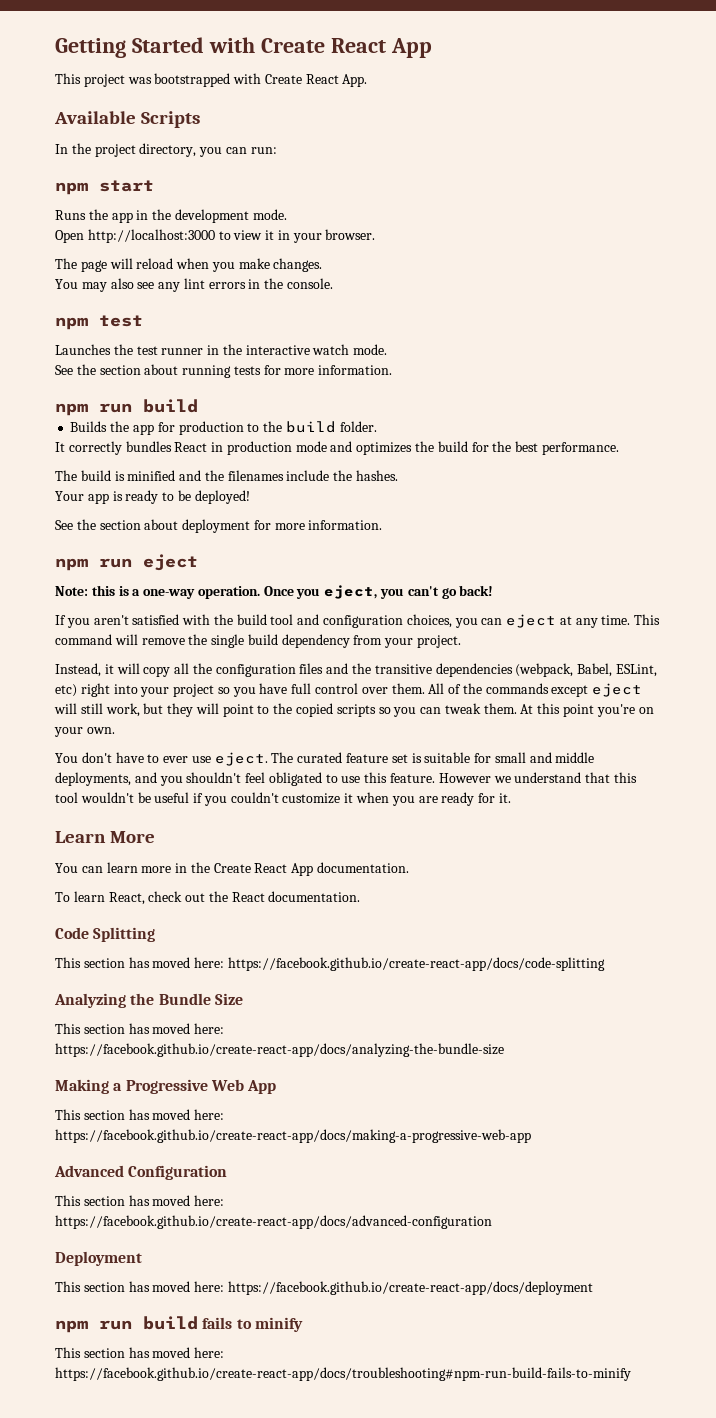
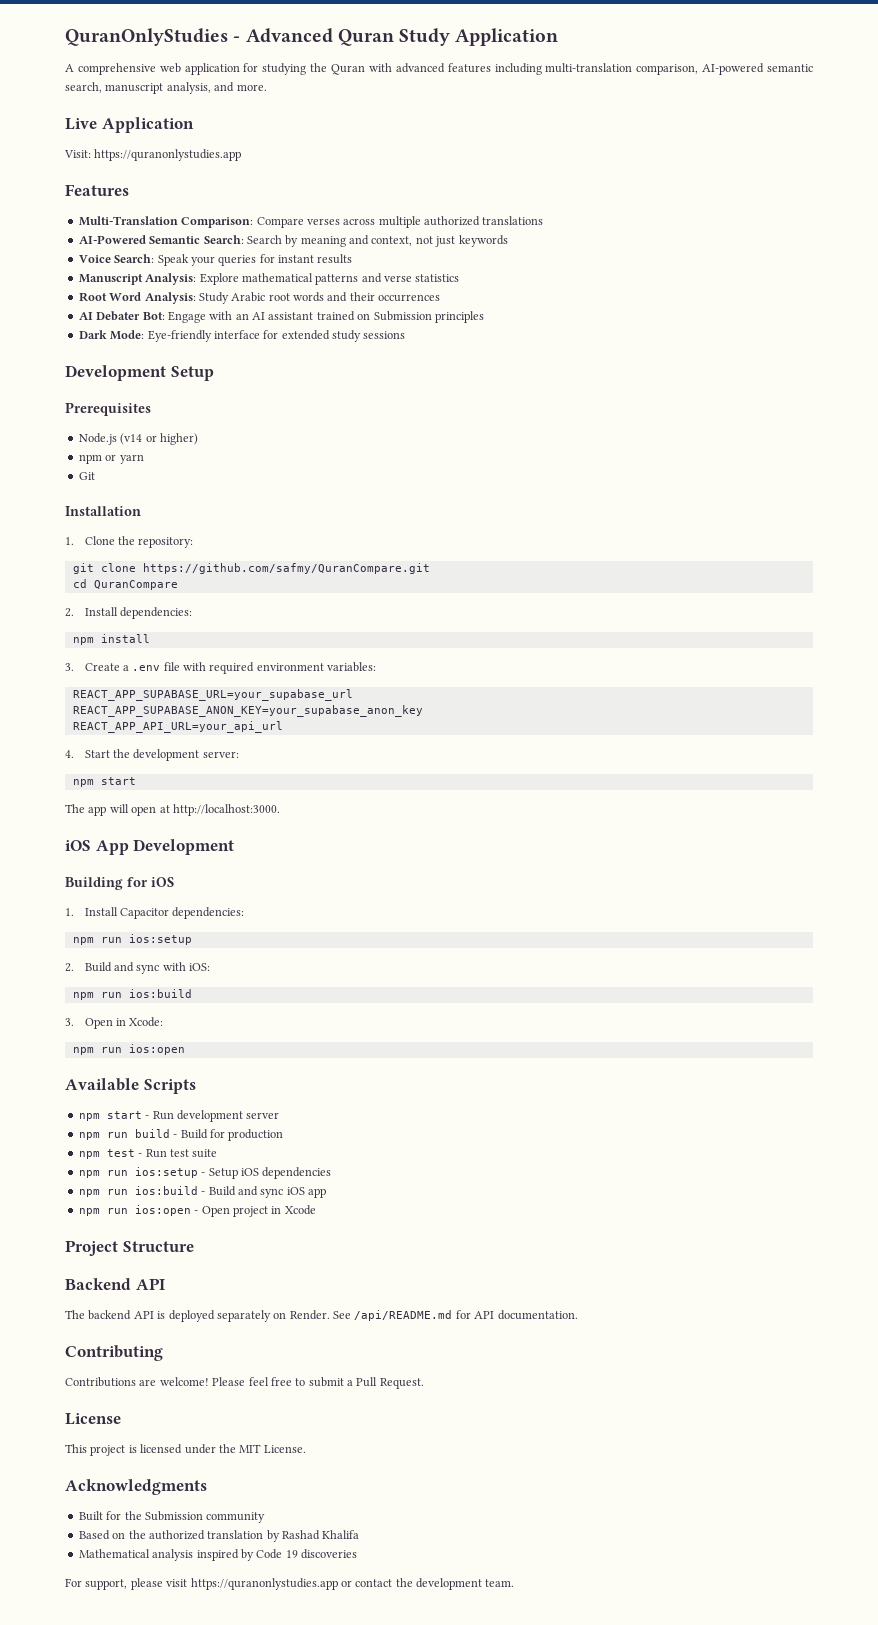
- Getting Started with Create React App
- This project was bootstrapped with Create React App.
+ QuranOnlyStudies - Advanced Quran Study Application
+ A comprehensive web application for studying the Quran with advanced features including multi-translation comparison, AI-powered semantic search, manuscript analysis, and more.
+ Live Application
+ Visit: https://quranonlystudies.app
+ Features
+ Multi-Translation Comparison: Compare verses across multiple authorized translations
+ AI-Powered Semantic Search: Search by meaning and context, not just keywords
+ Voice Search: Speak your queries for instant results
+ Manuscript Analysis: Explore mathematical patterns and verse statistics
+ Root Word Analysis: Study Arabic root words and their occurrences
+ AI Debater Bot: Engage with an AI assistant trained on Submission principles
+ Dark Mode: Eye-friendly interface for extended study sessions
+ Development Setup
+ Prerequisites
+ Node.js (v14 or higher)
+ npm or yarn
+ Git
+ Installation
+ 1. Clone the repository:
+ git clone https://github.com/safmy/QuranCompare.git
+ cd QuranCompare
+ 2. Install dependencies:
+ npm install
+ 3. Create a .env file with required environment variables:
+ REACT_APP_SUPABASE_URL=your_supabase_url
+ REACT_APP_SUPABASE_ANON_KEY=your_supabase_anon_key
+ REACT_APP_API_URL=your_api_url
+ 4. Start the development server:
+ npm start
+ The app will open at http://localhost:3000.
+ iOS App Development
+ Building for iOS
+ 1. Install Capacitor dependencies:
+ npm run ios:setup
+ 2. Build and sync with iOS:
+ npm run ios:build
+ 3. Open in Xcode:
+ npm run ios:open
  Available Scripts
- In the project directory, you can run:
- npm start
- Runs the app in the development mode.
- Open http://localhost:3000 to view it in your browser.
- The page will reload when you make changes.
- You may also see any lint errors in the console.
- npm test
- Launches the test runner in the interactive watch mode.
- See the section about running tests for more information.
- npm run build
- Builds the app for production to the build folder.
- It correctly bundles React in production mode and optimizes the build for the best performance.
- The build is minified and the filenames include the hashes.
- Your app is ready to be deployed!
- See the section about deployment for more information.
- npm run eject
- Note: this is a one-way operation. Once you eject, you can't go back!
- If you aren't satisfied with the build tool and configuration choices, you can eject at any time. This command will remove the single build dependency from your project.
- Instead, it will copy all the configuration files and the transitive dependencies (webpack, Babel, ESLint, etc) right into your project so you have full control over them. All of the commands except eject will still work, but they will point to the copied scripts so you can tweak them. At this point you're on your own.
- You don't have to ever use eject. The curated feature set is suitable for small and middle deployments, and you shouldn't feel obligated to use this feature. However we understand that this tool wouldn't be useful if you couldn't customize it when you are ready for it.
- Learn More
- You can learn more in the Create React App documentation.
- To learn React, check out the React documentation.
- Code Splitting
- This section has moved here: https://facebook.github.io/create-react-app/docs/code-splitting
- Analyzing the Bundle Size
- This section has moved here: https://facebook.github.io/create-react-app/docs/analyzing-the-bundle-size
- Making a Progressive Web App
- This section has moved here: https://facebook.github.io/create-react-app/docs/making-a-progressive-web-app
- Advanced Configuration
- This section has moved here: https://facebook.github.io/create-react-app/docs/advanced-configuration
- Deployment
- This section has moved here: https://facebook.github.io/create-react-app/docs/deployment
- npm run build fails to minify
- This section has moved here: https://facebook.github.io/create-react-app/docs/troubleshooting#npm-run-build-fails-to-minify
+ npm start - Run development server
+ npm run build - Build for production
+ npm test - Run test suite
+ npm run ios:setup - Setup iOS dependencies
+ npm run ios:build - Build and sync iOS app
+ npm run ios:open - Open project in Xcode
+ Project Structure
+ Backend API
+ The backend API is deployed separately on Render. See /api/README.md for API documentation.
+ Contributing
+ Contributions are welcome! Please feel free to submit a Pull Request.
+ License
+ This project is licensed under the MIT License.
+ Acknowledgments
+ Built for the Submission community
+ Based on the authorized translation by Rashad Khalifa
+ Mathematical analysis inspired by Code 19 discoveries
+ For support, please visit https://quranonlystudies.app or contact the development team.

